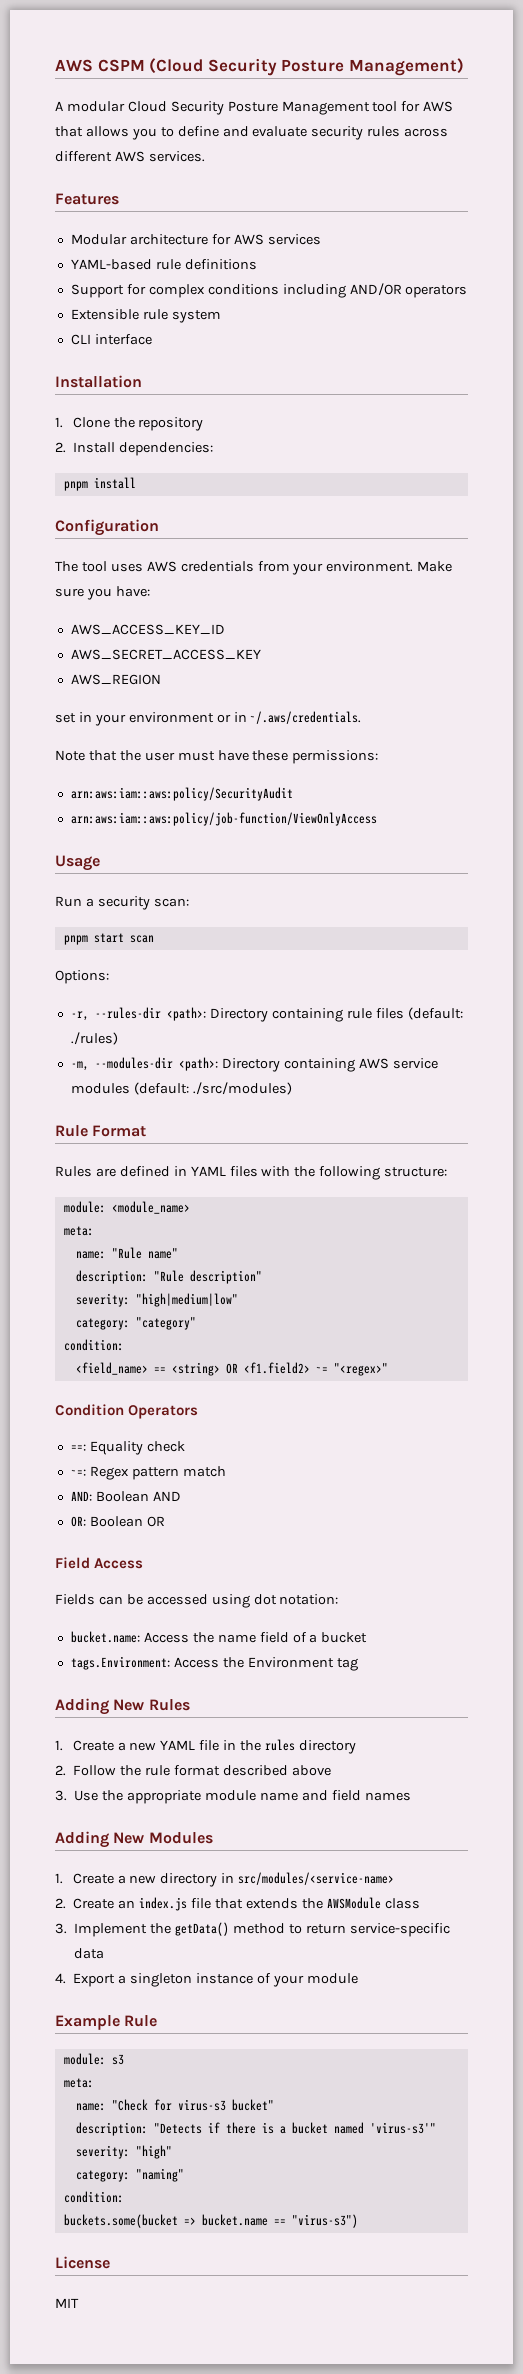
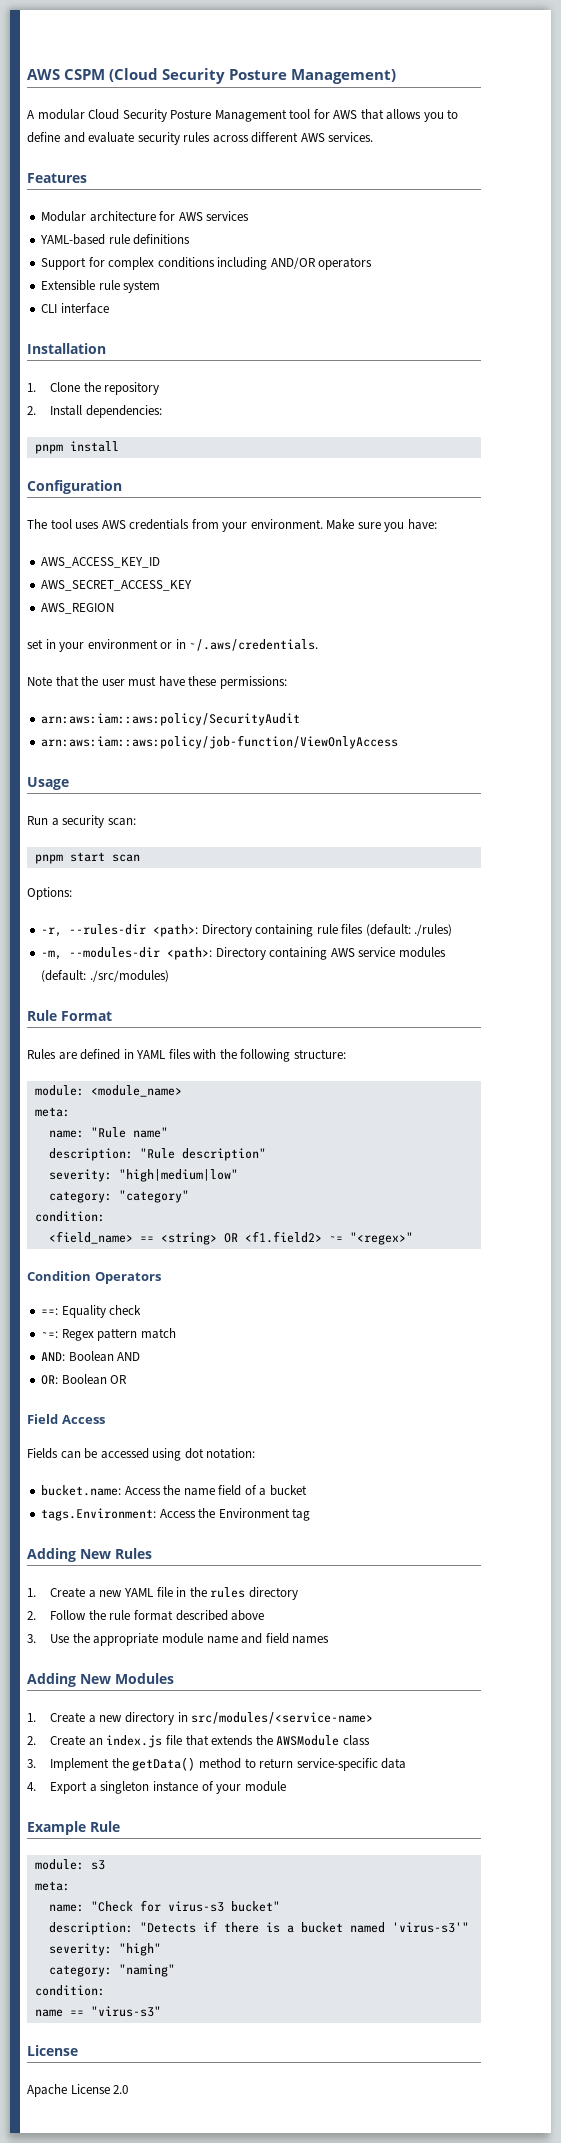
- buckets.some(bucket => bucket.name == "virus-s3")
+ name == "virus-s3"
  License
- MIT
+ Apache License 2.0

